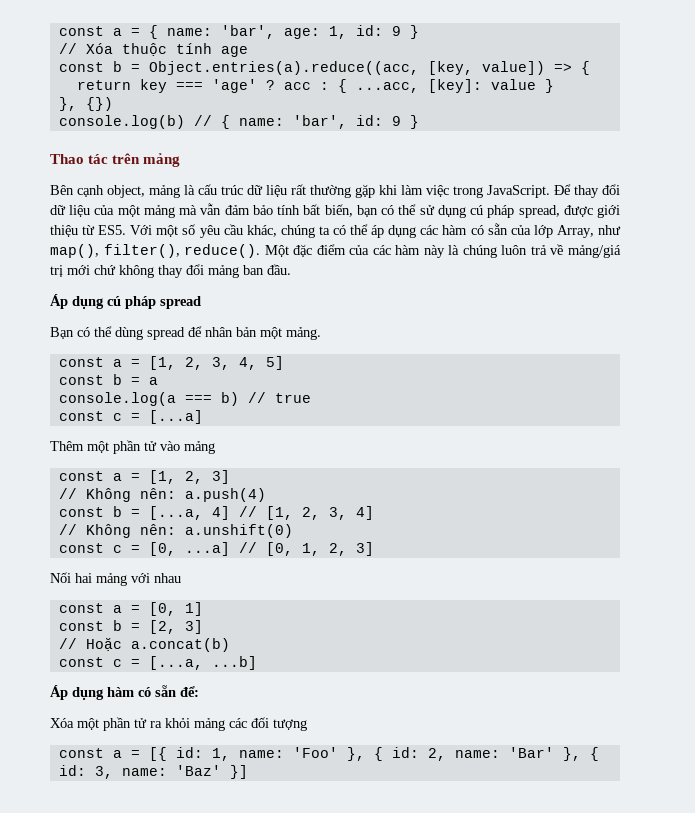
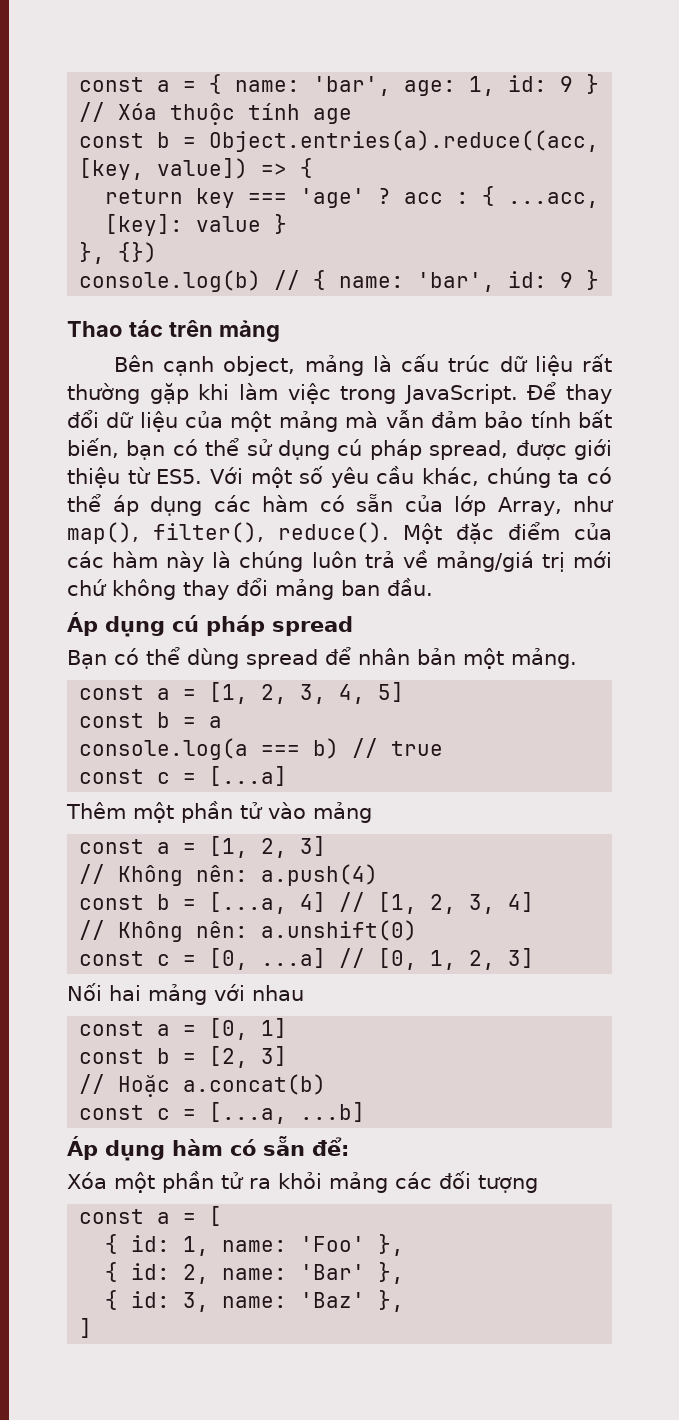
- const a = [{ id: 1, name: 'Foo' }, { id: 2, name: 'Bar' }, { id: 3, name: 'Baz' }]
+ const a = [
+ { id: 1, name: 'Foo' },
+ { id: 2, name: 'Bar' },
+ { id: 3, name: 'Baz' },
+ ]

